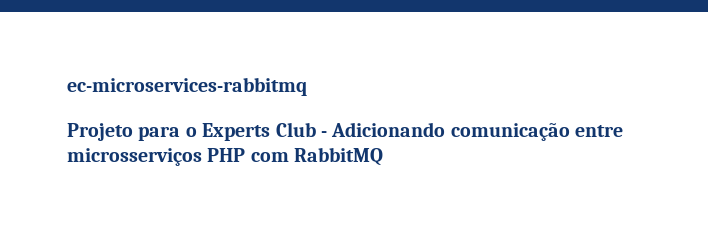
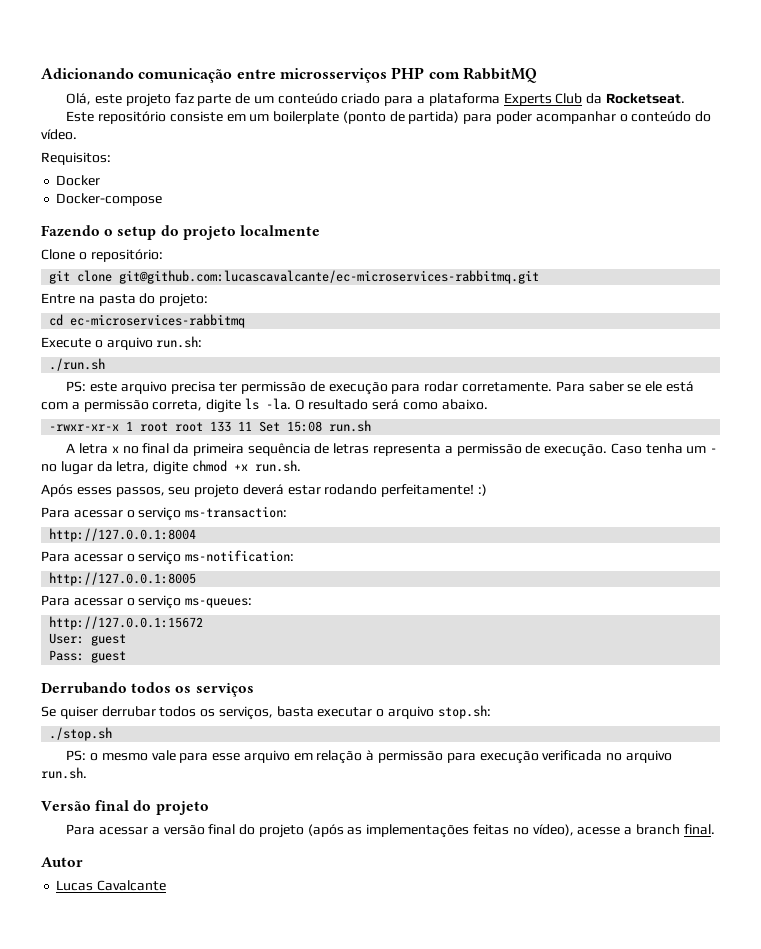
- ec-microservices-rabbitmq
- Projeto para o Experts Club - Adicionando comunicação entre microsserviços PHP com RabbitMQ
+ Adicionando comunicação entre microsserviços PHP com RabbitMQ
+ Olá, este projeto faz parte de um conteúdo criado para a plataforma Experts Club da Rocketseat.
+ Este repositório consiste em um boilerplate (ponto de partida) para poder acompanhar o conteúdo do vídeo.
+ Requisitos:
+ Docker
+ Docker-compose
+ Fazendo o setup do projeto localmente
+ Clone o repositório:
+ git clone git@github.com:lucascavalcante/ec-microservices-rabbitmq.git
+ Entre na pasta do projeto:
+ cd ec-microservices-rabbitmq
+ Execute o arquivo run.sh:
+ ./run.sh
+ PS: este arquivo precisa ter permissão de execução para rodar corretamente. Para saber se ele está com a permissão correta, digite ls -la. O resultado será como abaixo.
+ -rwxr-xr-x 1 root root 133 11 Set 15:08 run.sh
+ A letra x no final da primeira sequência de letras representa a permissão de execução. Caso tenha um - no lugar da letra, digite chmod +x run.sh.
+ Após esses passos, seu projeto deverá estar rodando perfeitamente! :)
+ Para acessar o serviço ms-transaction:
+ http://127.0.0.1:8004
+ Para acessar o serviço ms-notification:
+ http://127.0.0.1:8005
+ Para acessar o serviço ms-queues:
+ http://127.0.0.1:15672
+ User: guest
+ Pass: guest
+ Derrubando todos os serviços
+ Se quiser derrubar todos os serviços, basta executar o arquivo stop.sh:
+ ./stop.sh
+ PS: o mesmo vale para esse arquivo em relação à permissão para execução verificada no arquivo run.sh.
+ Versão final do projeto
+ Para acessar a versão final do projeto (após as implementações feitas no vídeo), acesse a branch final.
+ Autor
+ Lucas Cavalcante

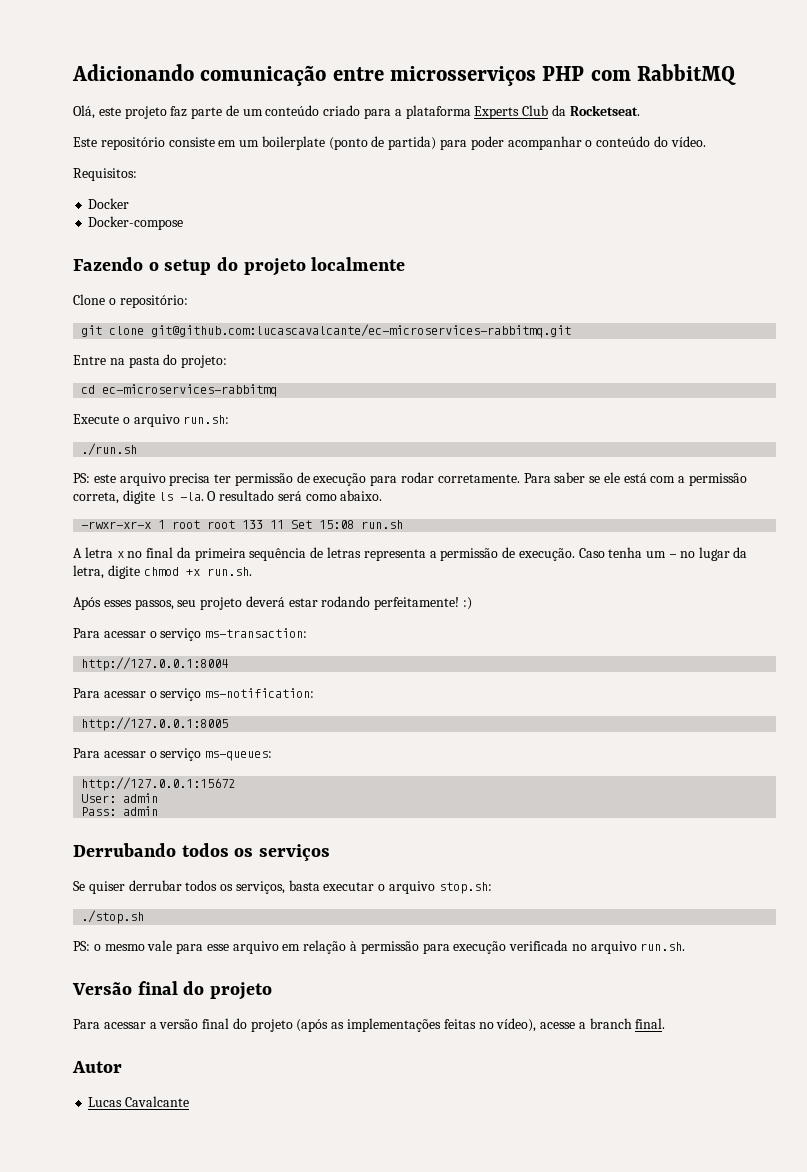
- User: guest
+ User: admin
- Pass: guest
+ Pass: admin

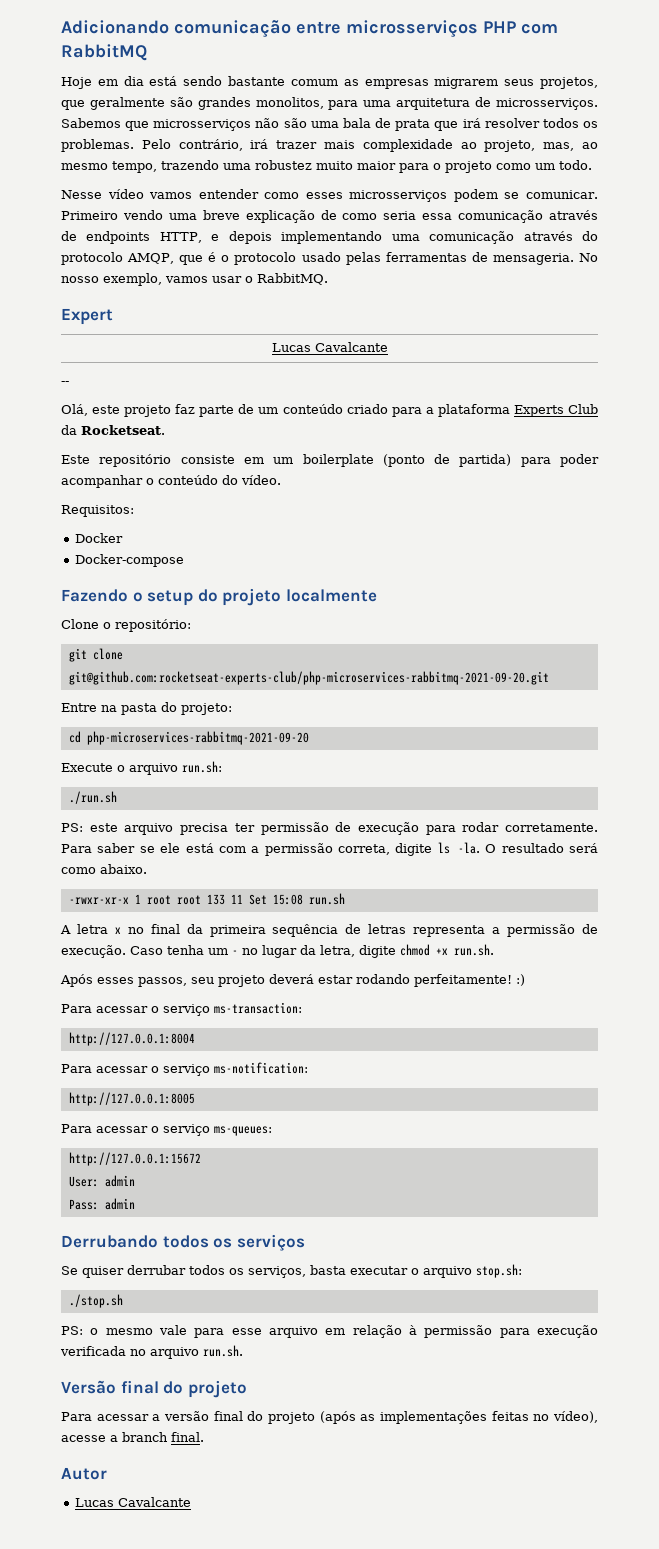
+ Hoje em dia está sendo bastante comum as empresas migrarem seus projetos, que geralmente são grandes monolitos, para uma arquitetura de microsserviços. Sabemos que microsserviços não são uma bala de prata que irá resolver todos os problemas. Pelo contrário, irá trazer mais complexidade ao projeto, mas, ao mesmo tempo, trazendo uma robustez muito maior para o projeto como um todo.
+ Nesse vídeo vamos entender como esses microsserviços podem se comunicar. Primeiro vendo uma breve explicação de como seria essa comunicação através de endpoints HTTP, e depois implementando uma comunicação através do protocolo AMQP, que é o protocolo usado pelas ferramentas de mensageria. No nosso exemplo, vamos usar o RabbitMQ.
+ Expert
+ Lucas Cavalcante
+ --
- git clone git@github.com:lucascavalcante/ec-microservices-rabbitmq.git
+ git clone git@github.com:rocketseat-experts-club/php-microservices-rabbitmq-2021-09-20.git
- cd ec-microservices-rabbitmq
+ cd php-microservices-rabbitmq-2021-09-20

